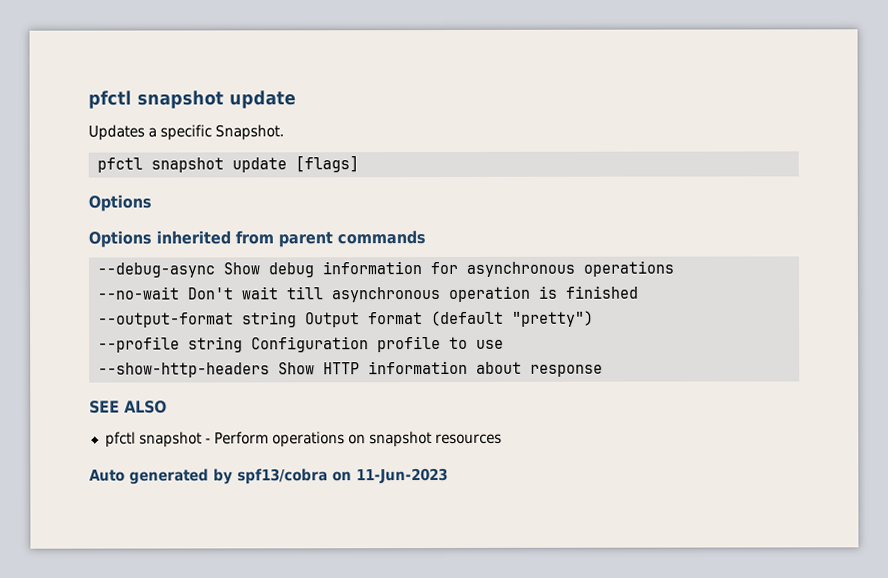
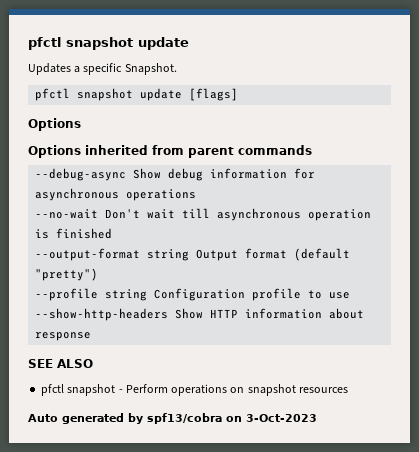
- Auto generated by spf13/cobra on 11-Jun-2023
+ Auto generated by spf13/cobra on 3-Oct-2023

